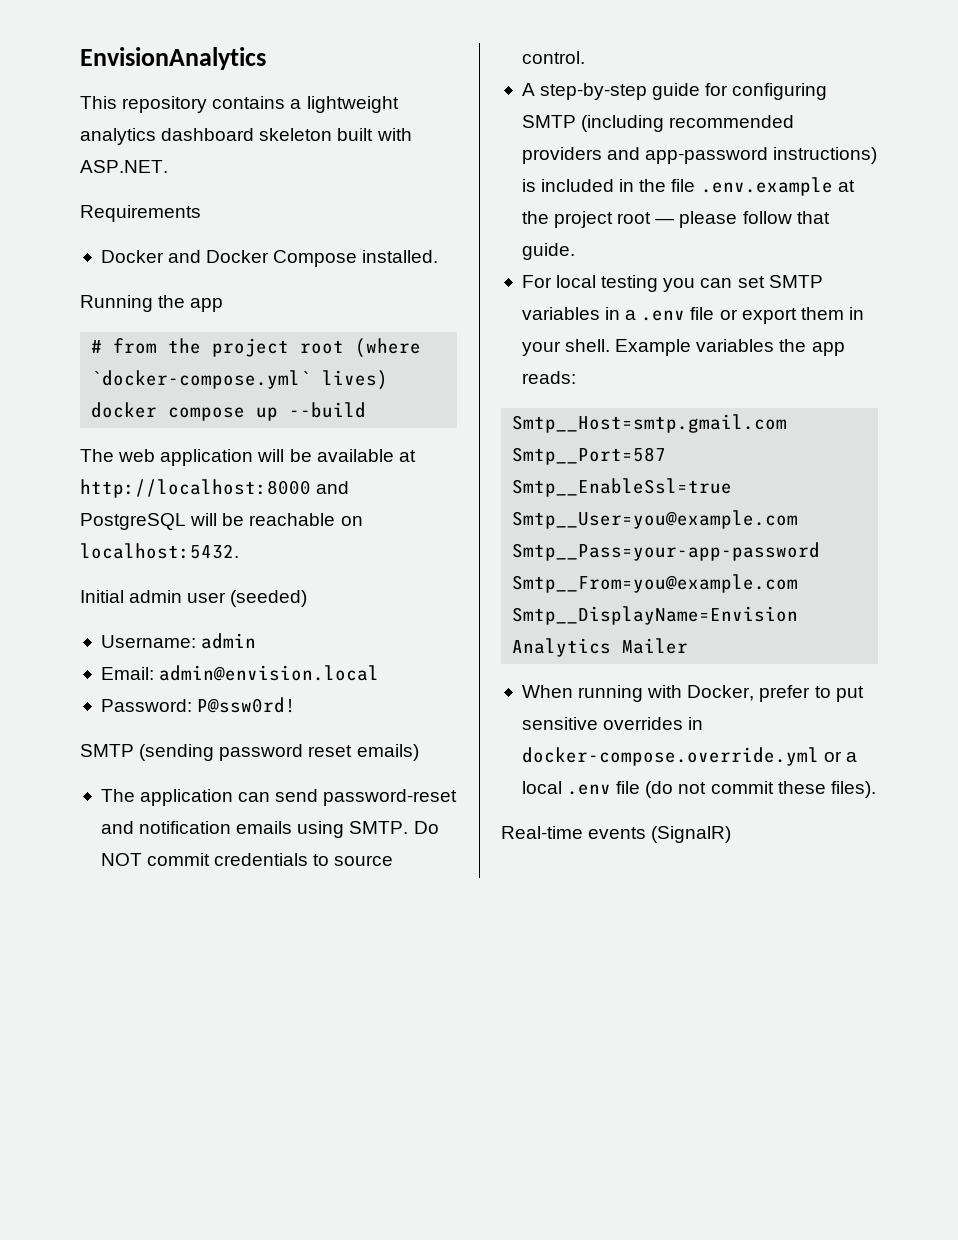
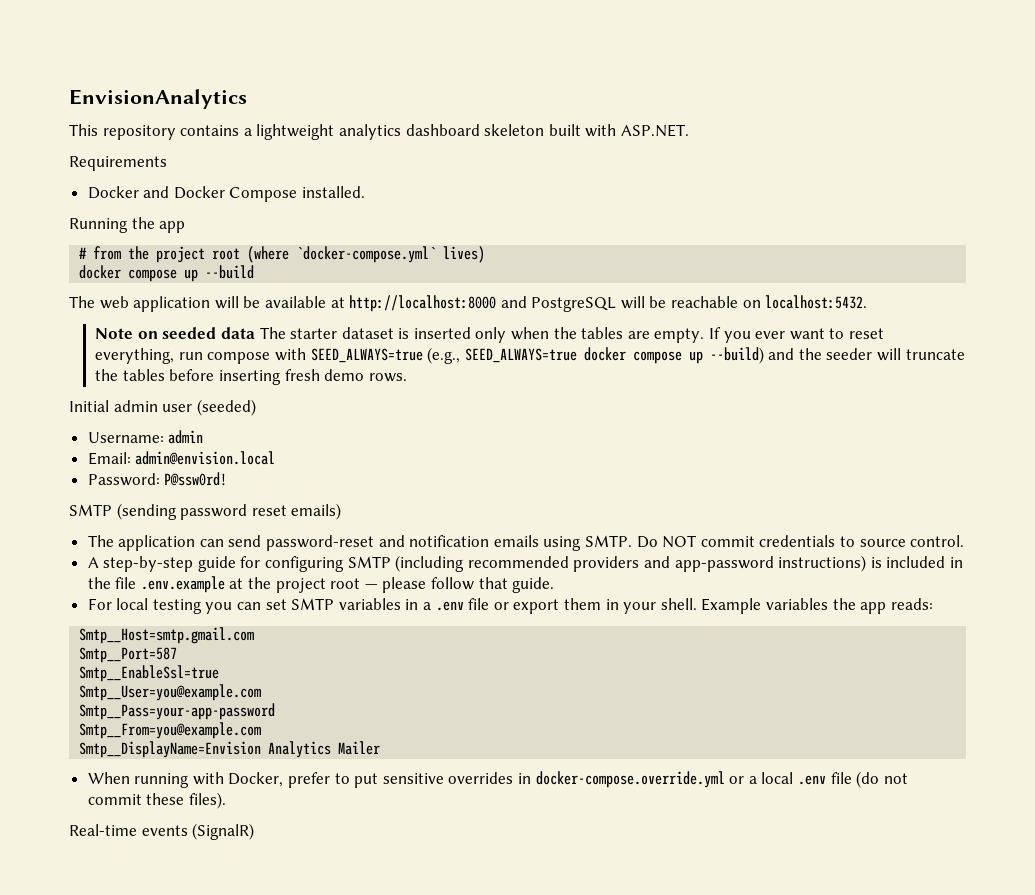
+ Note on seeded data The starter dataset is inserted only when the tables are empty. If you ever want to reset everything, run compose with SEED_ALWAYS=true (e.g., SEED_ALWAYS=true docker compose up --build) and the seeder will truncate the tables before inserting fresh demo rows.

